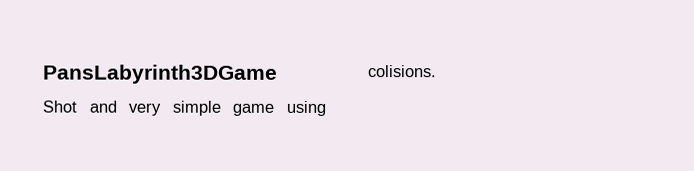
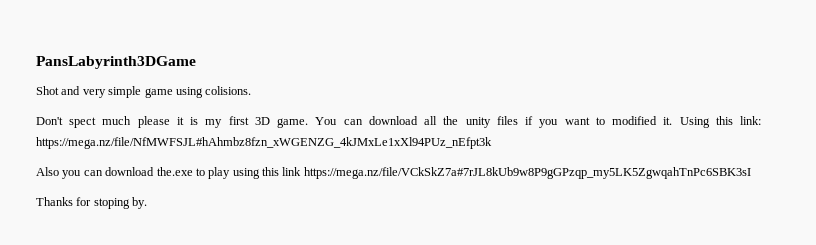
+ Don't spect much please it is my first 3D game. You can download all the unity files if you want to modified it. Using this link: https://mega.nz/file/NfMWFSJL#hAhmbz8fzn_xWGENZG_4kJMxLe1xXl94PUz_nEfpt3k
+ Also you can download the.exe to play using this link https://mega.nz/file/VCkSkZ7a#7rJL8kUb9w8P9gGPzqp_my5LK5ZgwqahTnPc6SBK3sI
+ Thanks for stoping by.

